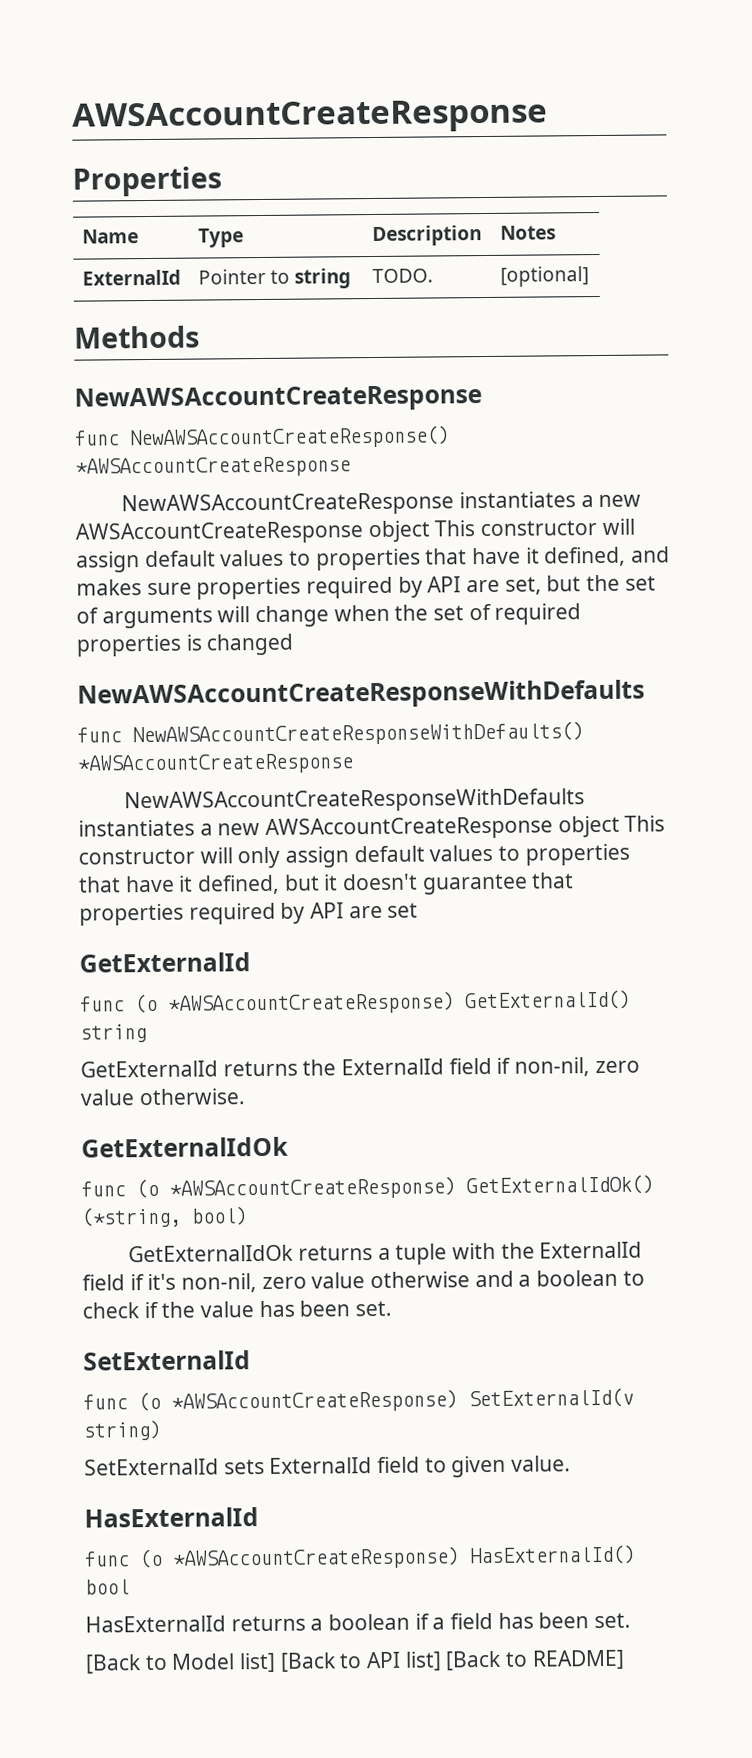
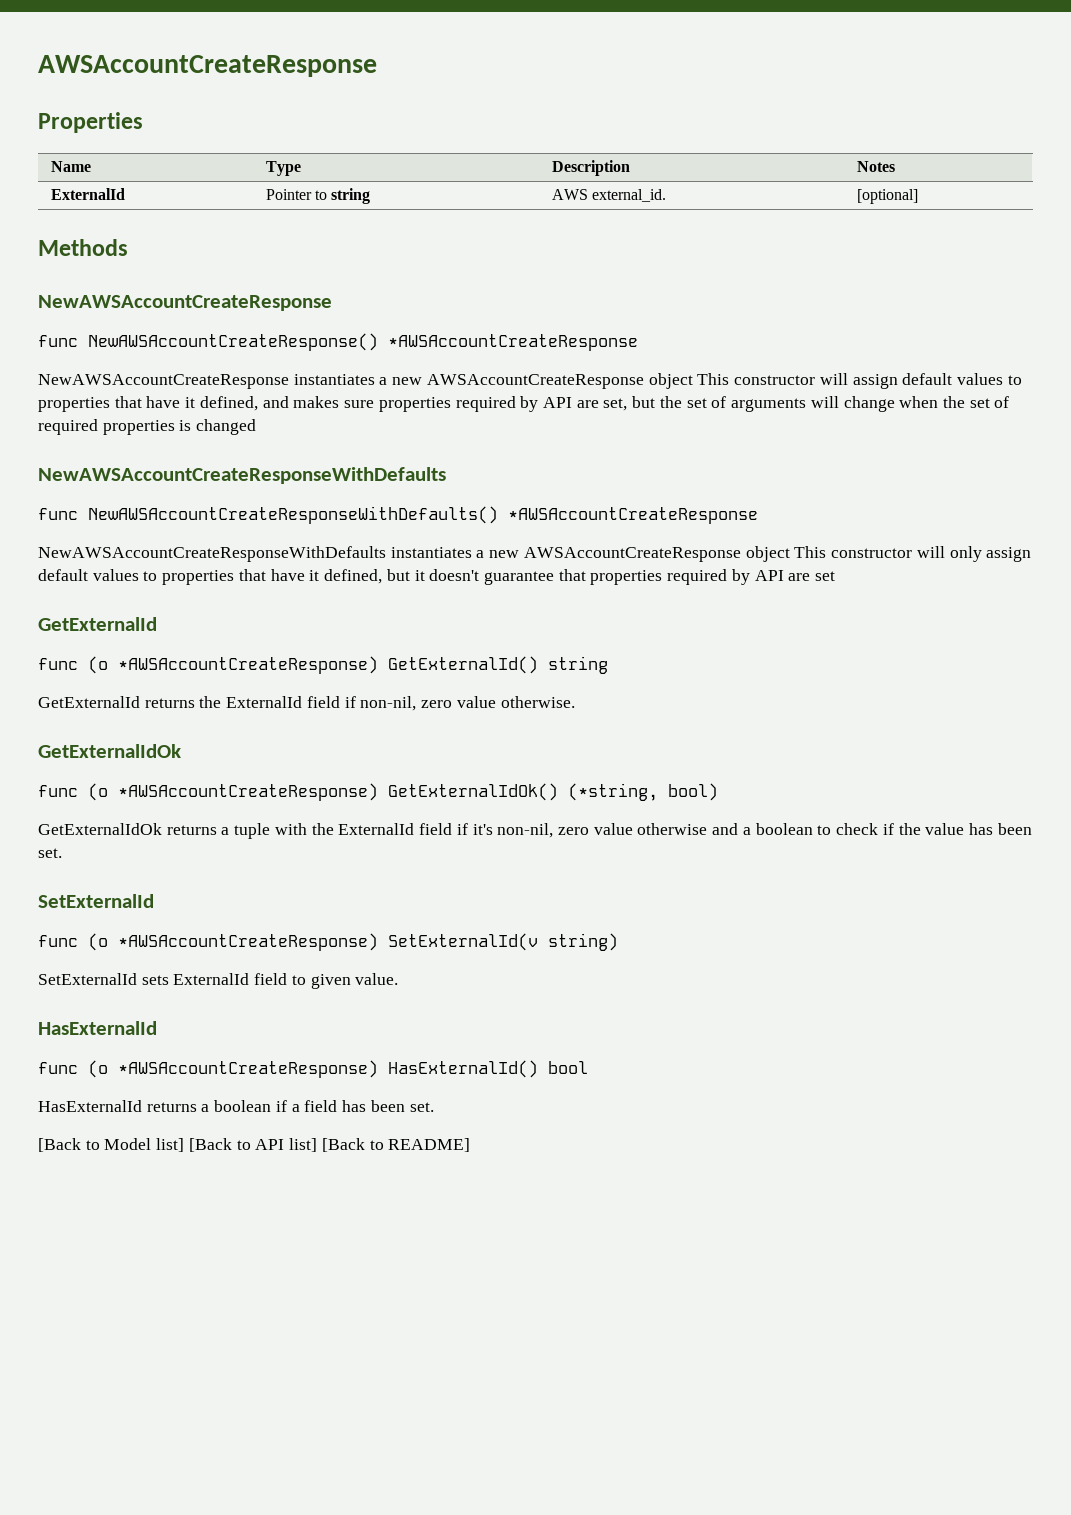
- ExternalId | Pointer to string | TODO. | [optional]
+ ExternalId | Pointer to string | AWS external_id. | [optional]

